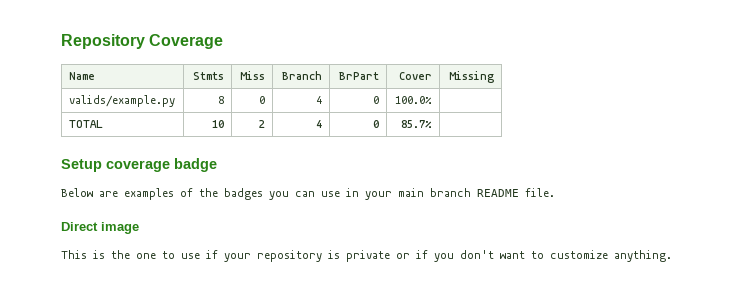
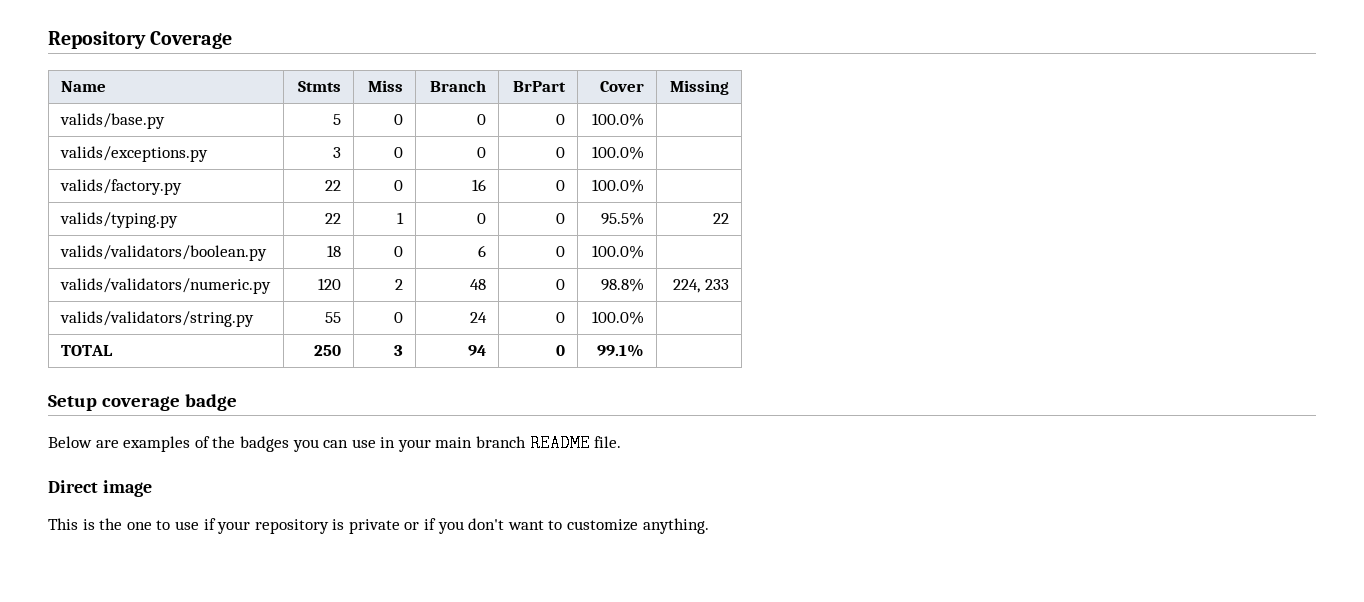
- valids/example.py | 8 | 0 | 4 | 0 | 100.0% |
+ valids/base.py | 5 | 0 | 0 | 0 | 100.0% |
+ valids/exceptions.py | 3 | 0 | 0 | 0 | 100.0% |
+ valids/factory.py | 22 | 0 | 16 | 0 | 100.0% |
+ valids/typing.py | 22 | 1 | 0 | 0 | 95.5% | 22
+ valids/validators/boolean.py | 18 | 0 | 6 | 0 | 100.0% |
+ valids/validators/numeric.py | 120 | 2 | 48 | 0 | 98.8% | 224, 233
+ valids/validators/string.py | 55 | 0 | 24 | 0 | 100.0% |
- TOTAL | 10 | 2 | 4 | 0 | 85.7% |
+ TOTAL | 250 | 3 | 94 | 0 | 99.1% |

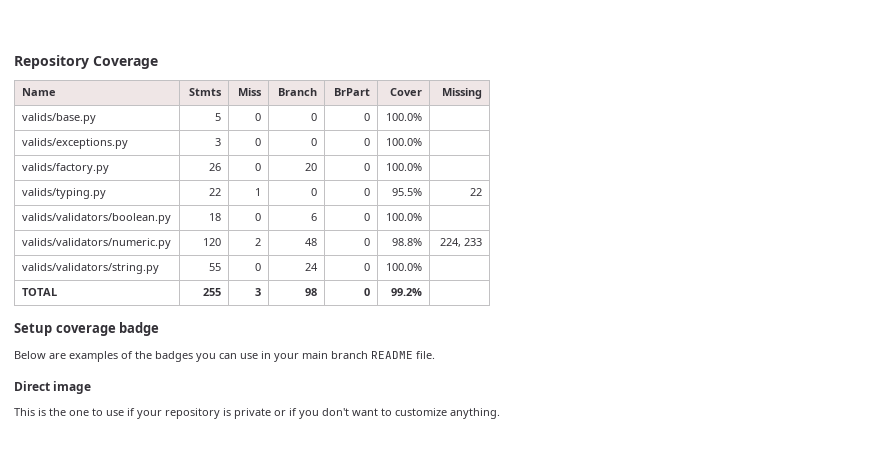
- valids/factory.py | 22 | 0 | 16 | 0 | 100.0% |
+ valids/factory.py | 26 | 0 | 20 | 0 | 100.0% |
- TOTAL | 250 | 3 | 94 | 0 | 99.1% |
+ TOTAL | 255 | 3 | 98 | 0 | 99.2% |

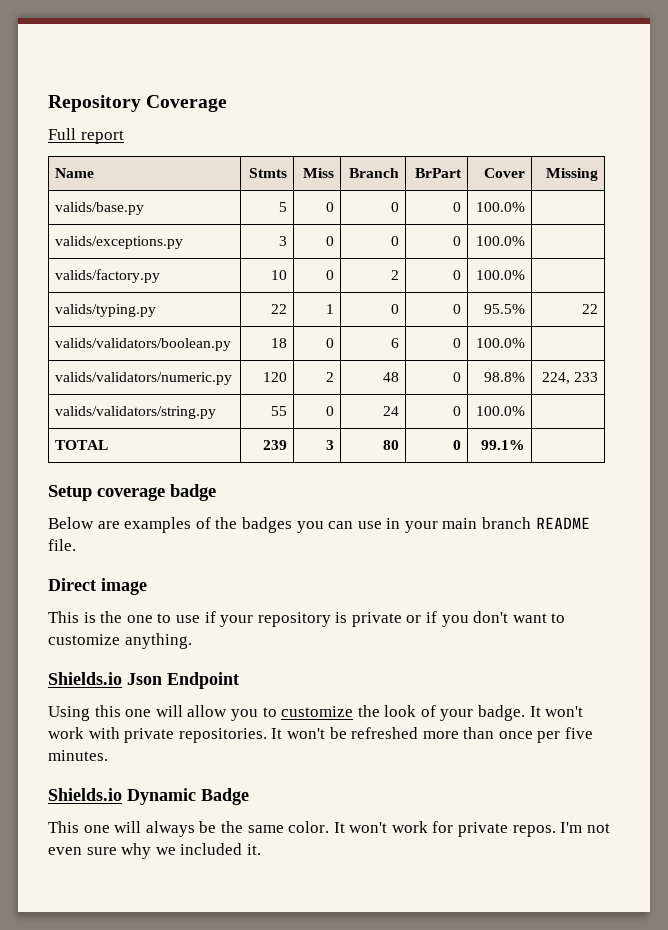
+ Full report
- valids/factory.py | 26 | 0 | 20 | 0 | 100.0% |
+ valids/factory.py | 10 | 0 | 2 | 0 | 100.0% |
- TOTAL | 255 | 3 | 98 | 0 | 99.2% |
+ TOTAL | 239 | 3 | 80 | 0 | 99.1% |
+ Shields.io Json Endpoint
+ Using this one will allow you to customize the look of your badge. It won't work with private repositories. It won't be refreshed more than once per five minutes.
+ Shields.io Dynamic Badge
+ This one will always be the same color. It won't work for private repos. I'm not even sure why we included it.

